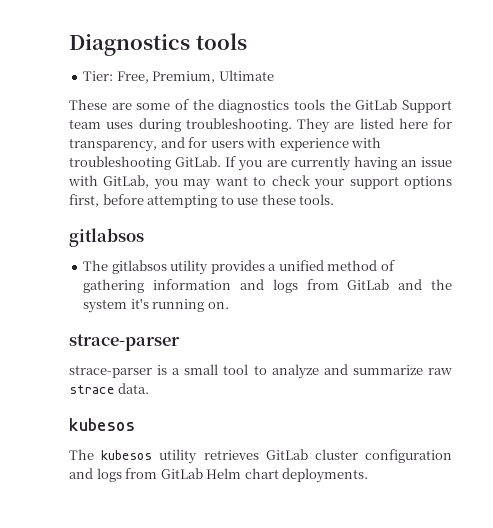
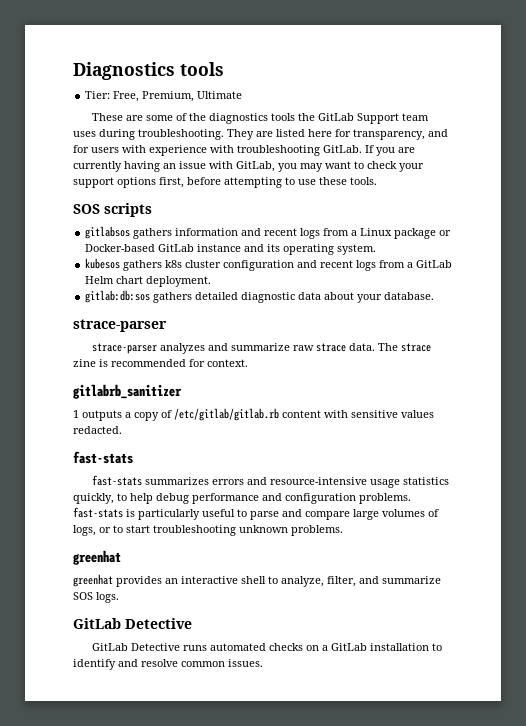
  If you are currently having an issue with GitLab, you may want to check your support options first, before attempting to use these tools.
- gitlabsos
- The gitlabsos utility provides a unified method of gathering information and logs from GitLab and the system it's running on.
+ SOS scripts
+ gitlabsos gathers information and recent logs from a Linux package or Docker-based GitLab instance and its operating system.
+ kubesos gathers k8s cluster configuration and recent logs from a GitLab Helm chart deployment.
+ gitlab:db:sos gathers detailed diagnostic data about your database.
  strace-parser
- strace-parser is a small tool to analyze and summarize raw strace data.
- kubesos
- The kubesos utility retrieves GitLab cluster configuration and logs from GitLab Helm chart deployments.
+ strace-parser analyzes and summarize raw strace data. The strace zine is recommended for context.
+ gitlabrb_sanitizer
+ 1 outputs a copy of /etc/gitlab/gitlab.rb content with sensitive values redacted.
+ fast-stats
+ fast-stats summarizes errors and resource-intensive usage statistics quickly, to help debug performance and configuration problems. fast-stats is particularly useful to parse and compare large volumes of logs, or to start troubleshooting unknown problems.
+ greenhat
+ greenhat provides an interactive shell to analyze, filter, and summarize SOS logs.
+ GitLab Detective
+ GitLab Detective runs automated checks on a GitLab installation to identify and resolve common issues.

